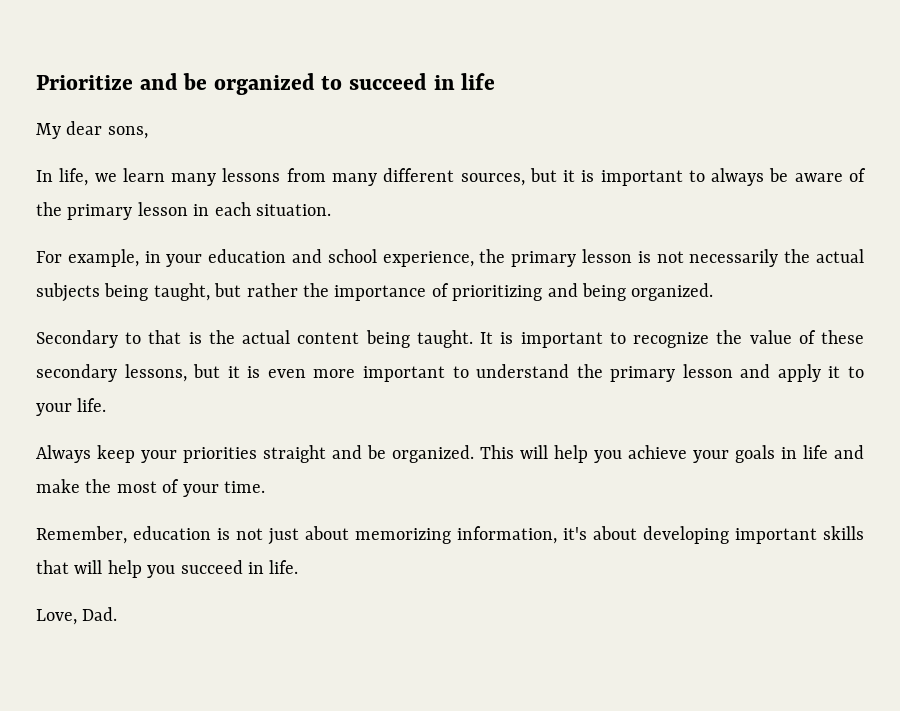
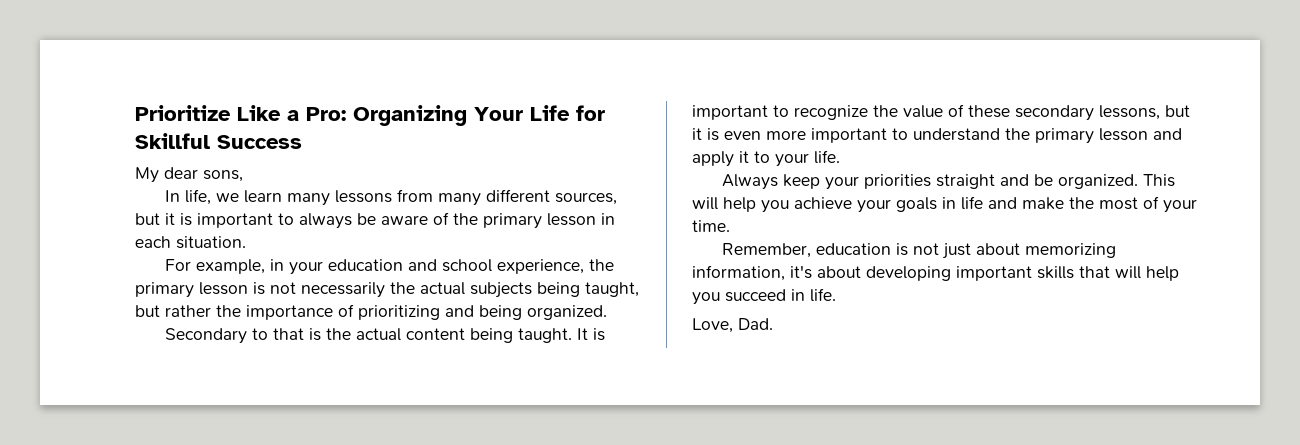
- Prioritize and be organized to succeed in life
+ Prioritize Like a Pro: Organizing Your Life for Skillful Success

